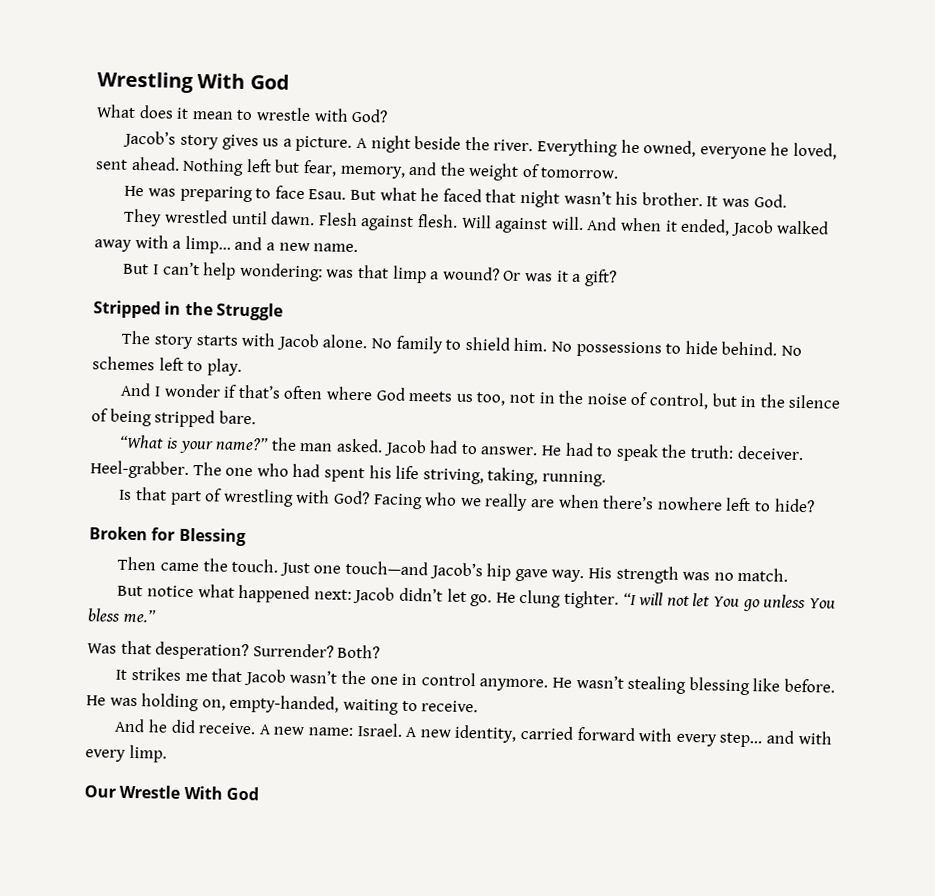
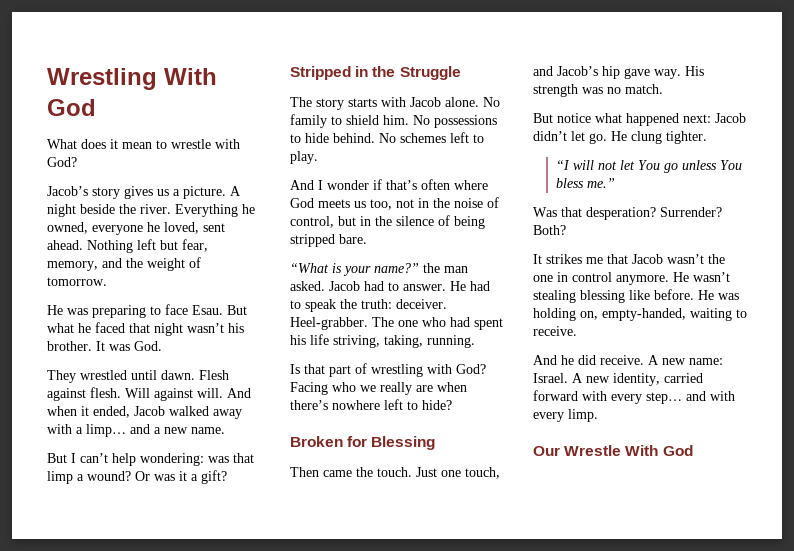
- Just one touch—and Jacob’s hip gave way.
+ Just one touch, and Jacob’s hip gave way.
- He clung tighter. “I will not let You go unless You bless me.”
+ He clung tighter.
+ “I will not let You go unless You bless me.”

